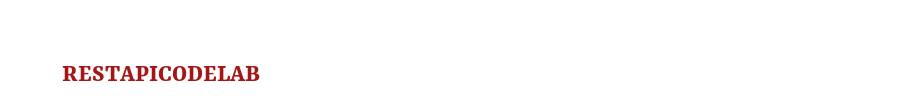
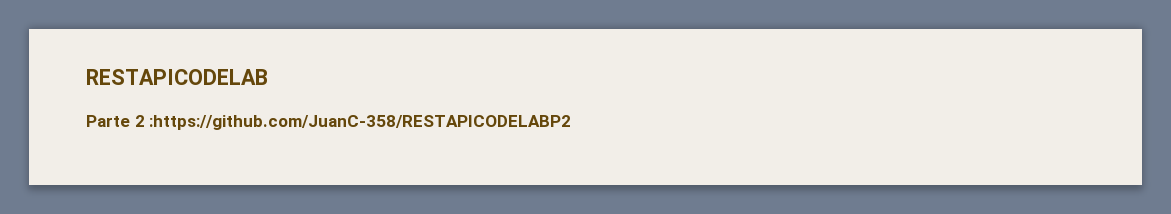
+ Parte 2 :https://github.com/JuanC-358/RESTAPICODELABP2

